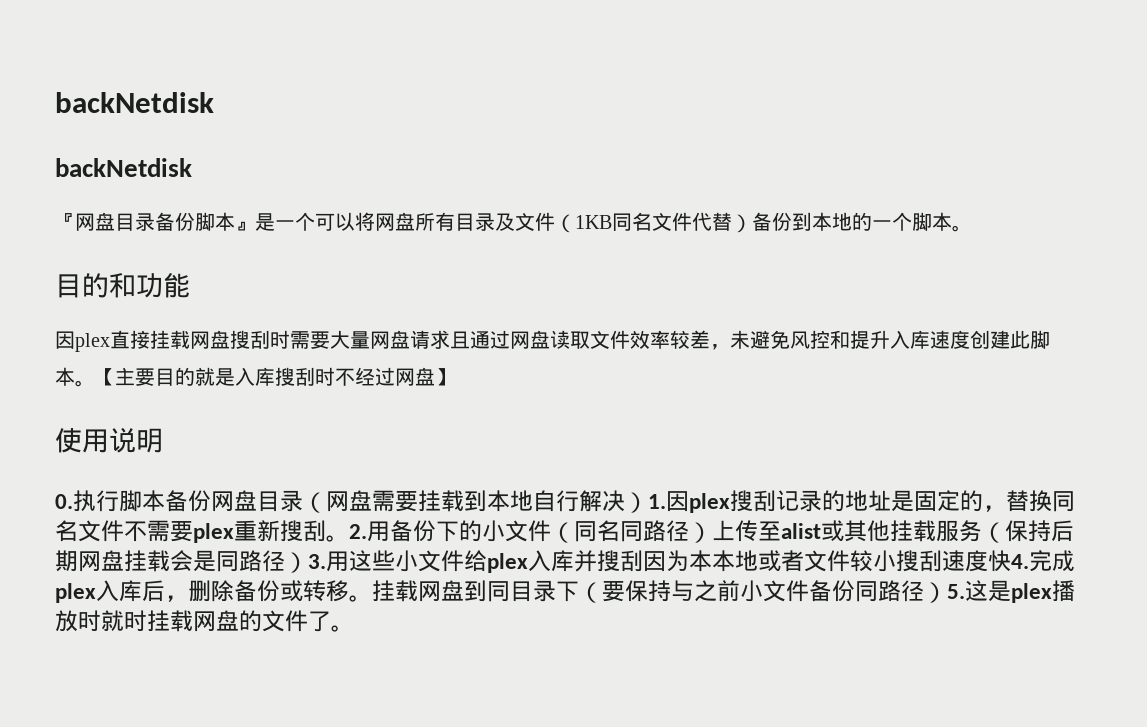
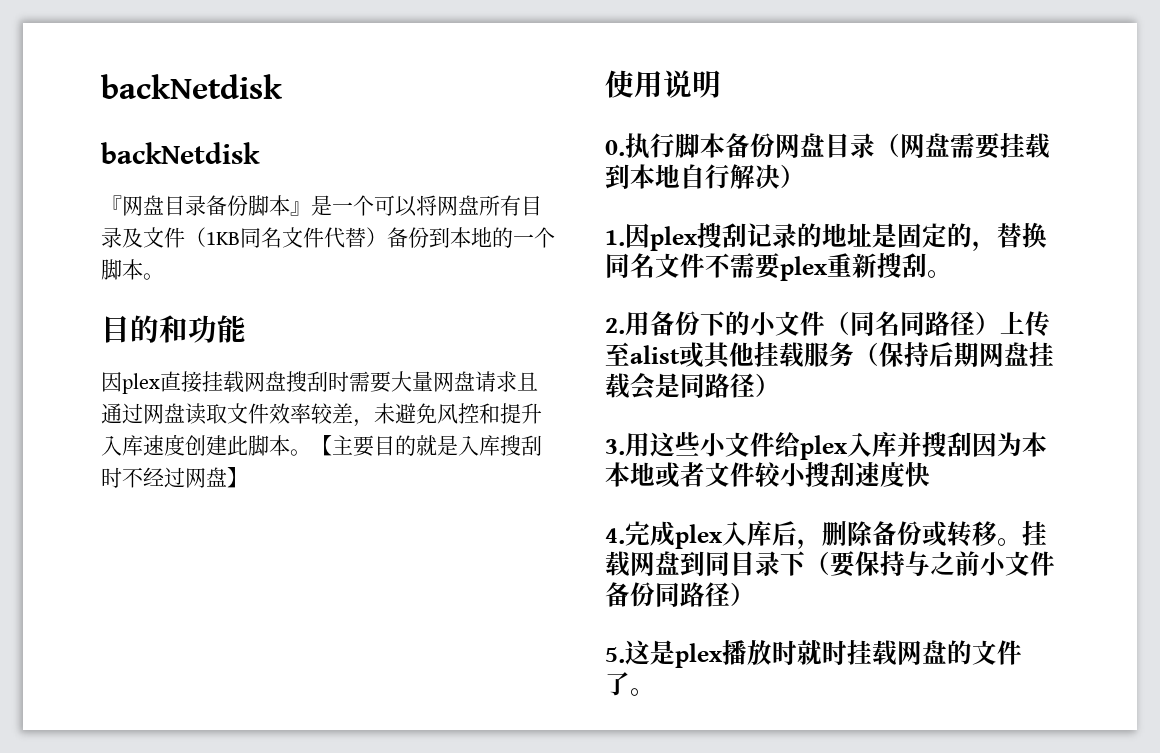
- 0.执行脚本备份网盘目录（网盘需要挂载到本地自行解决）1.因plex搜刮记录的地址是固定的，替换同名文件不需要plex重新搜刮。2.用备份下的小文件（同名同路径）上传至alist或其他挂载服务（保持后期网盘挂载会是同路径）3.用这些小文件给plex入库并搜刮因为本本地或者文件较小搜刮速度快4.完成plex入库后，删除备份或转移。
+ 0.执行脚本备份网盘目录（网盘需要挂载到本地自行解决）
+ 1.因plex搜刮记录的地址是固定的，替换同名文件不需要plex重新搜刮。
+ 2.用备份下的小文件（同名同路径）上传至alist或其他挂载服务（保持后期网盘挂载会是同路径）
+ 3.用这些小文件给plex入库并搜刮因为本本地或者文件较小搜刮速度快
+ 4.完成plex入库后，删除备份或转移。
- 挂载网盘到同目录下（要保持与之前小文件备份同路径）5.这是plex播放时就时挂载网盘的文件了。
+ 挂载网盘到同目录下（要保持与之前小文件备份同路径）
+ 5.这是plex播放时就时挂载网盘的文件了。

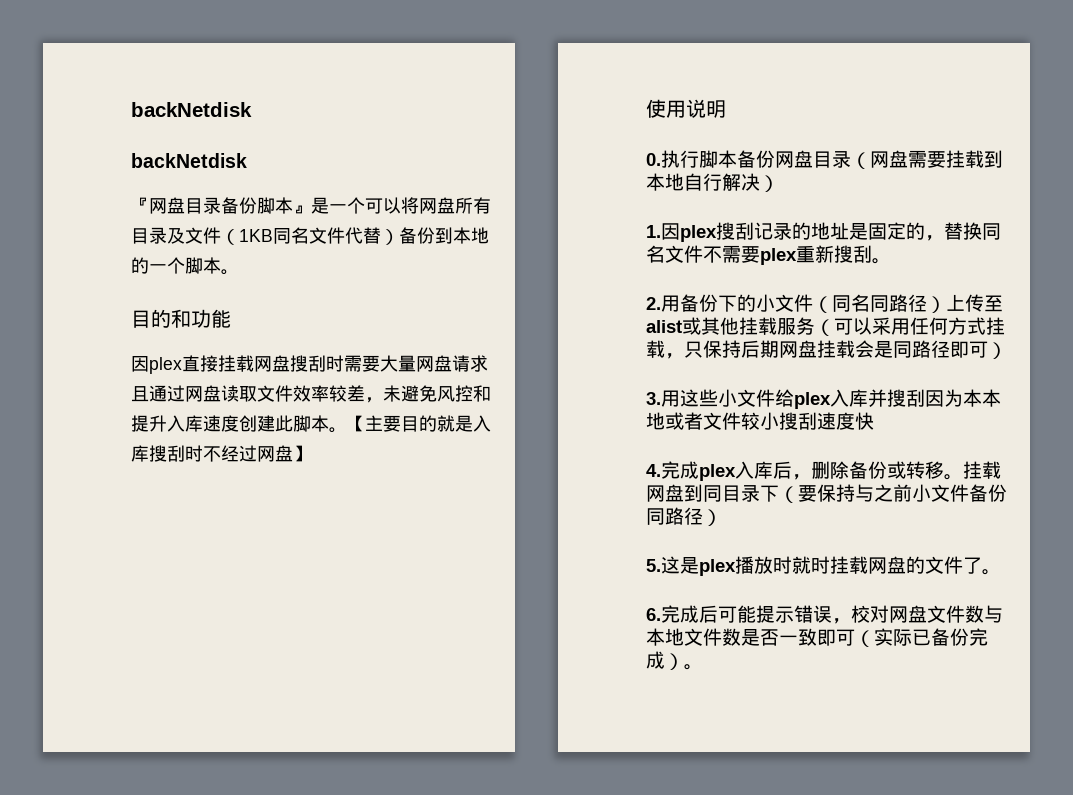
- 2.用备份下的小文件（同名同路径）上传至alist或其他挂载服务（保持后期网盘挂载会是同路径）
+ 2.用备份下的小文件（同名同路径）上传至alist或其他挂载服务（可以采用任何方式挂载，只保持后期网盘挂载会是同路径即可）
+ 6.完成后可能提示错误，校对网盘文件数与本地文件数是否一致即可（实际已备份完成）。

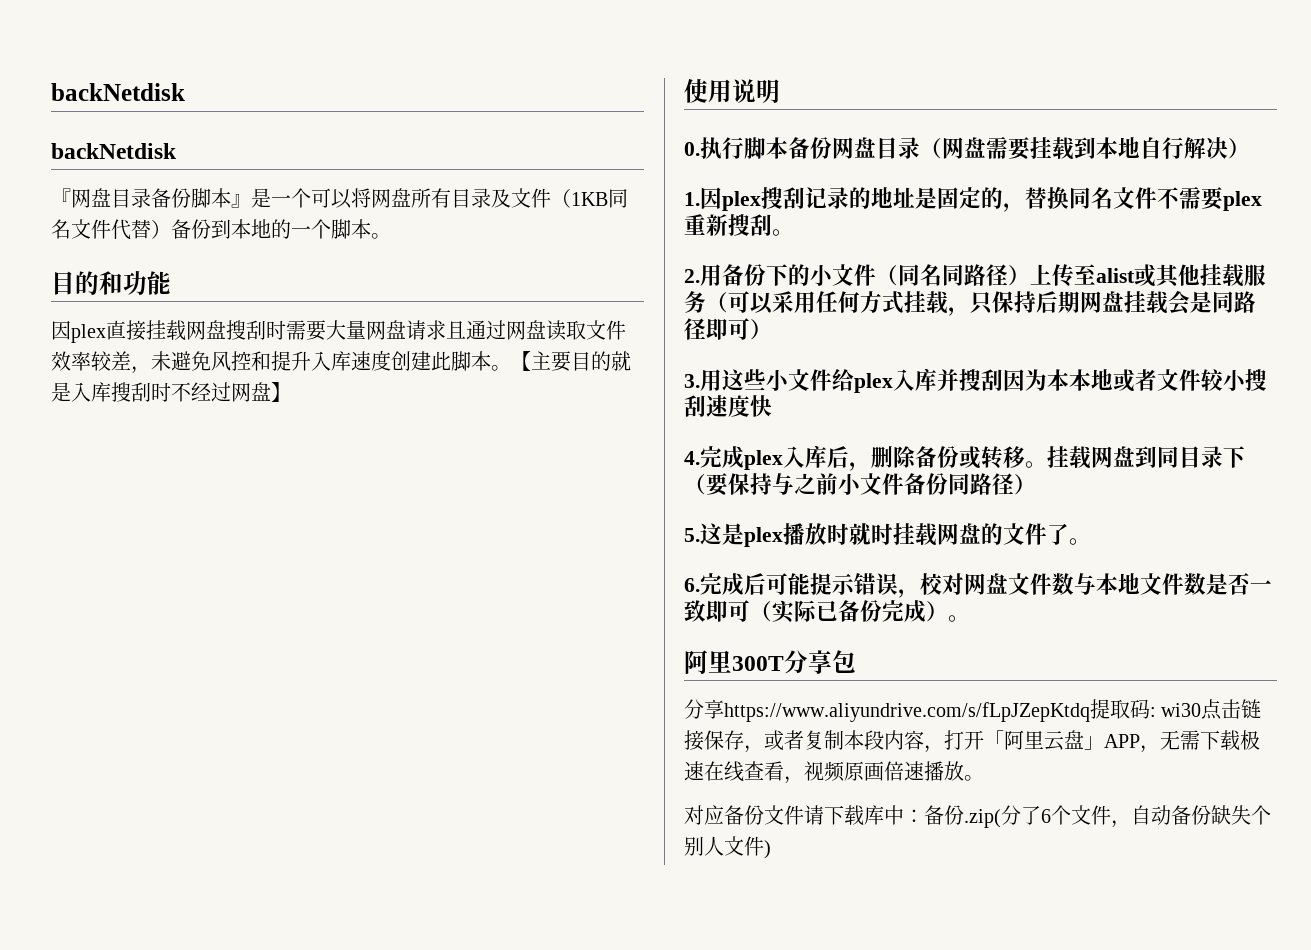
+ 阿里300T分享包
+ 分享https://www.aliyundrive.com/s/fLpJZepKtdq提取码: wi30点击链接保存，或者复制本段内容，打开「阿里云盘」APP，无需下载极速在线查看，视频原画倍速播放。
+ 对应备份文件请下载库中：备份.zip(分了6个文件，自动备份缺失个别人文件)

